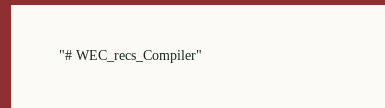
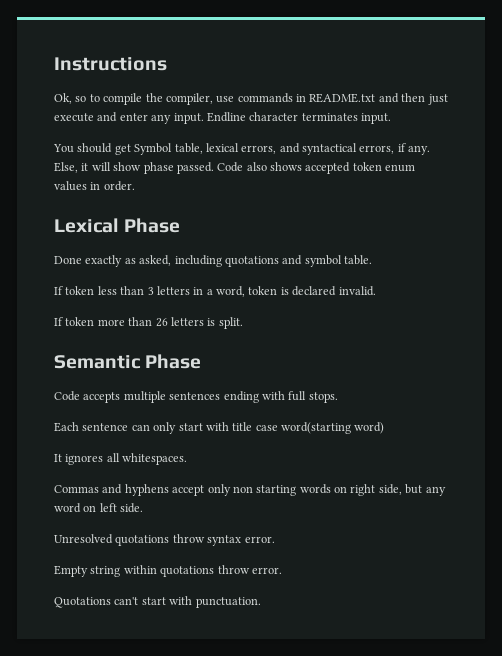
- "# WEC_recs_Compiler"
+ Instructions
+ Ok, so to compile the compiler, use commands in README.txt and then just execute and enter any input. Endline character terminates input.
+ You should get Symbol table, lexical errors, and syntactical errors, if any. Else, it will show phase passed. Code also shows accepted token enum values in order.
+ Lexical Phase
+ Done exactly as asked, including quotations and symbol table.
+ If token less than 3 letters in a word, token is declared invalid.
+ If token more than 26 letters is split.
+ Semantic Phase
+ Code accepts multiple sentences ending with full stops.
+ Each sentence can only start with title case word(starting word)
+ It ignores all whitespaces.
+ Commas and hyphens accept only non starting words on right side, but any word on left side.
+ Unresolved quotations throw syntax error.
+ Empty string within quotations throw error.
+ Quotations can't start with punctuation.

